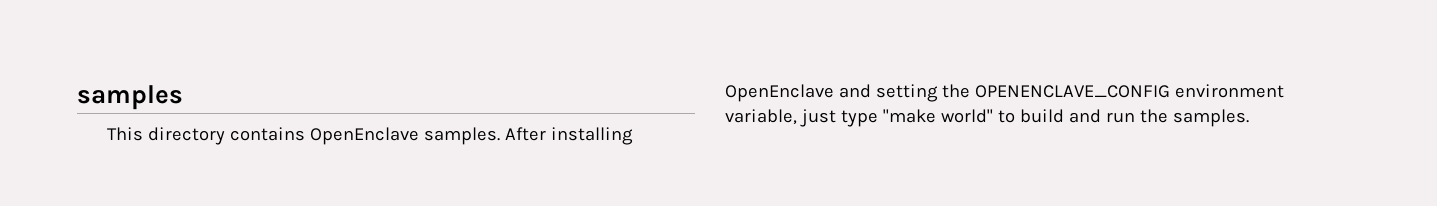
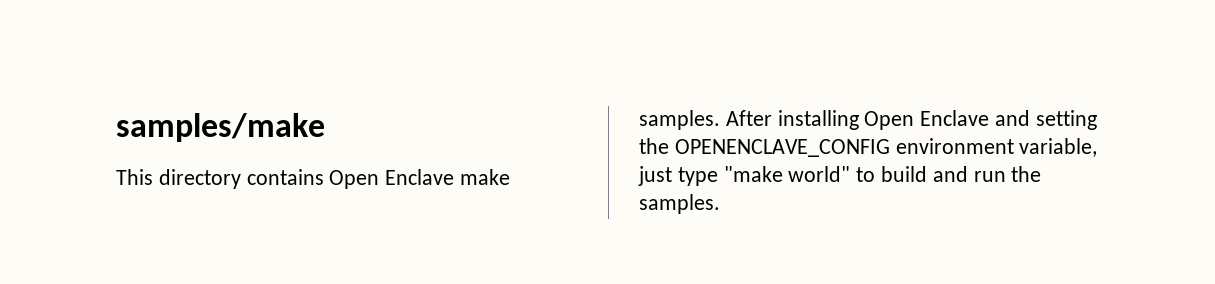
- samples
+ samples/make
- This directory contains OpenEnclave samples.
+ This directory contains Open Enclave make samples.
- After installing OpenEnclave and setting the OPENENCLAVE_CONFIG environment variable, just type "make world" to build and run the samples.
+ After installing Open Enclave and setting the OPENENCLAVE_CONFIG environment variable, just type "make world" to build and run the samples.

